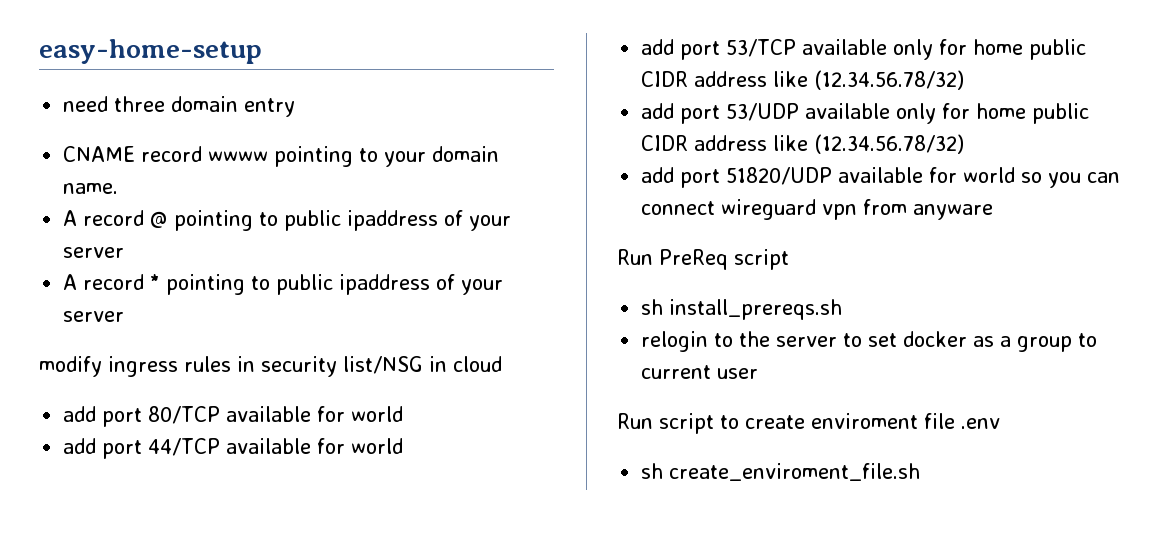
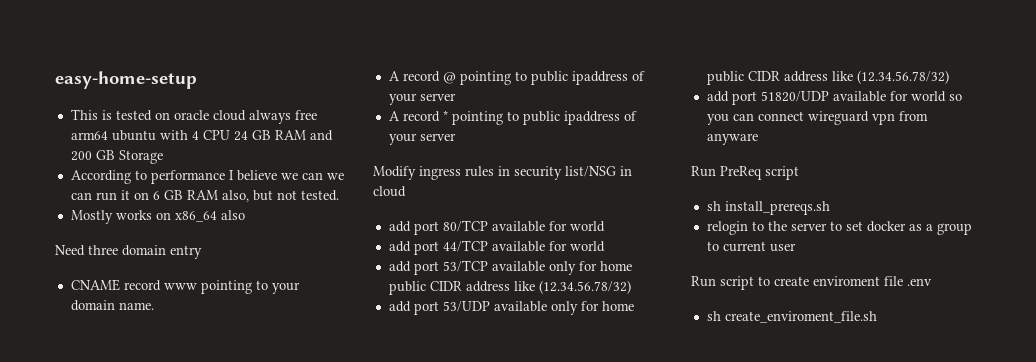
- need three domain entry
+ This is tested on oracle cloud always free arm64 ubuntu with 4 CPU 24 GB RAM and 200 GB Storage
+ According to performance I believe we can we can run it on 6 GB RAM also, but not tested.
+ Mostly works on x86_64 also
+ Need three domain entry
- CNAME record wwww pointing to your domain name.
+ CNAME record www pointing to your domain name.
- modify ingress rules in security list/NSG in cloud
+ Modify ingress rules in security list/NSG in cloud

